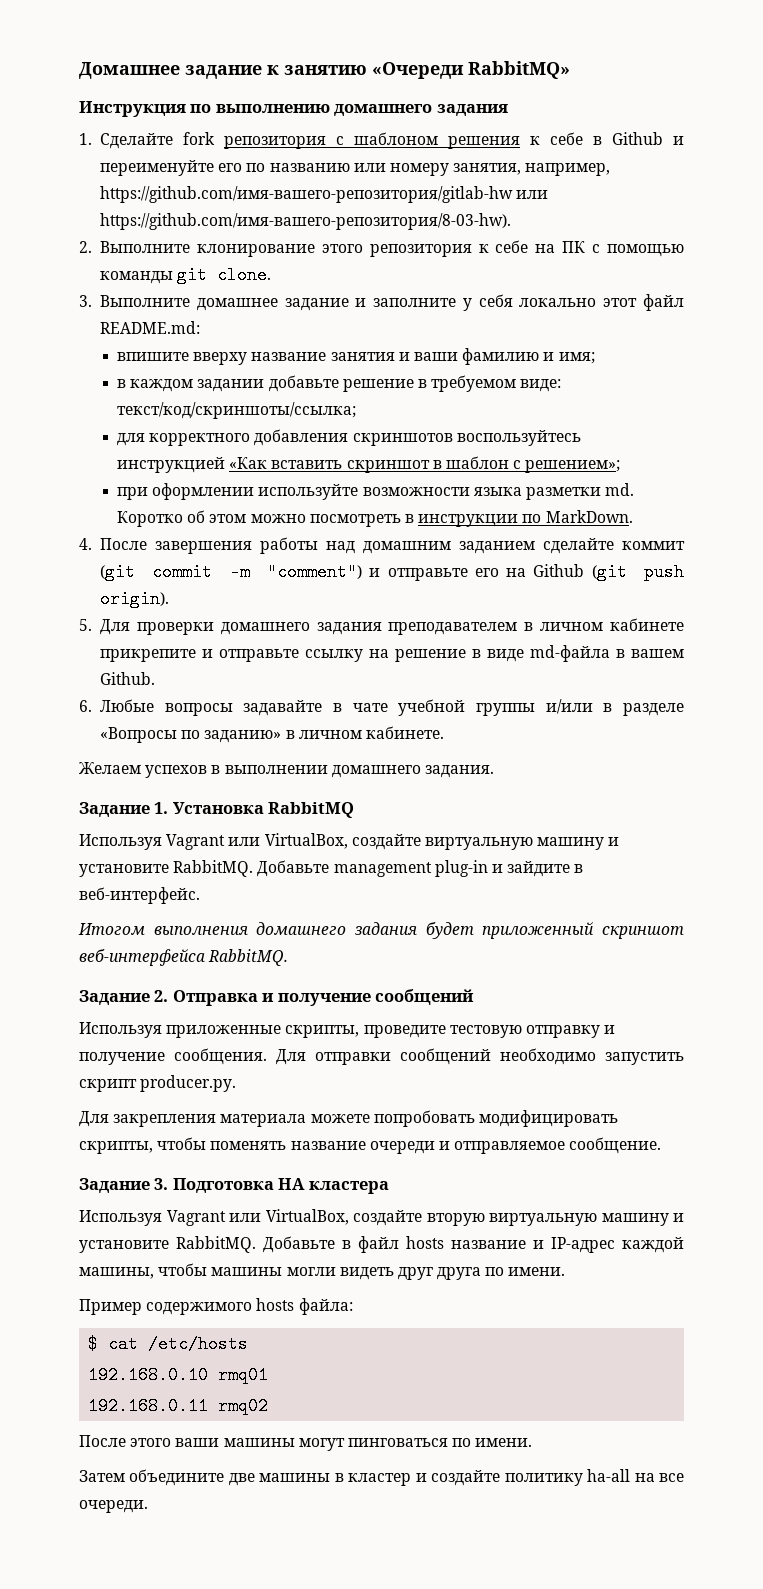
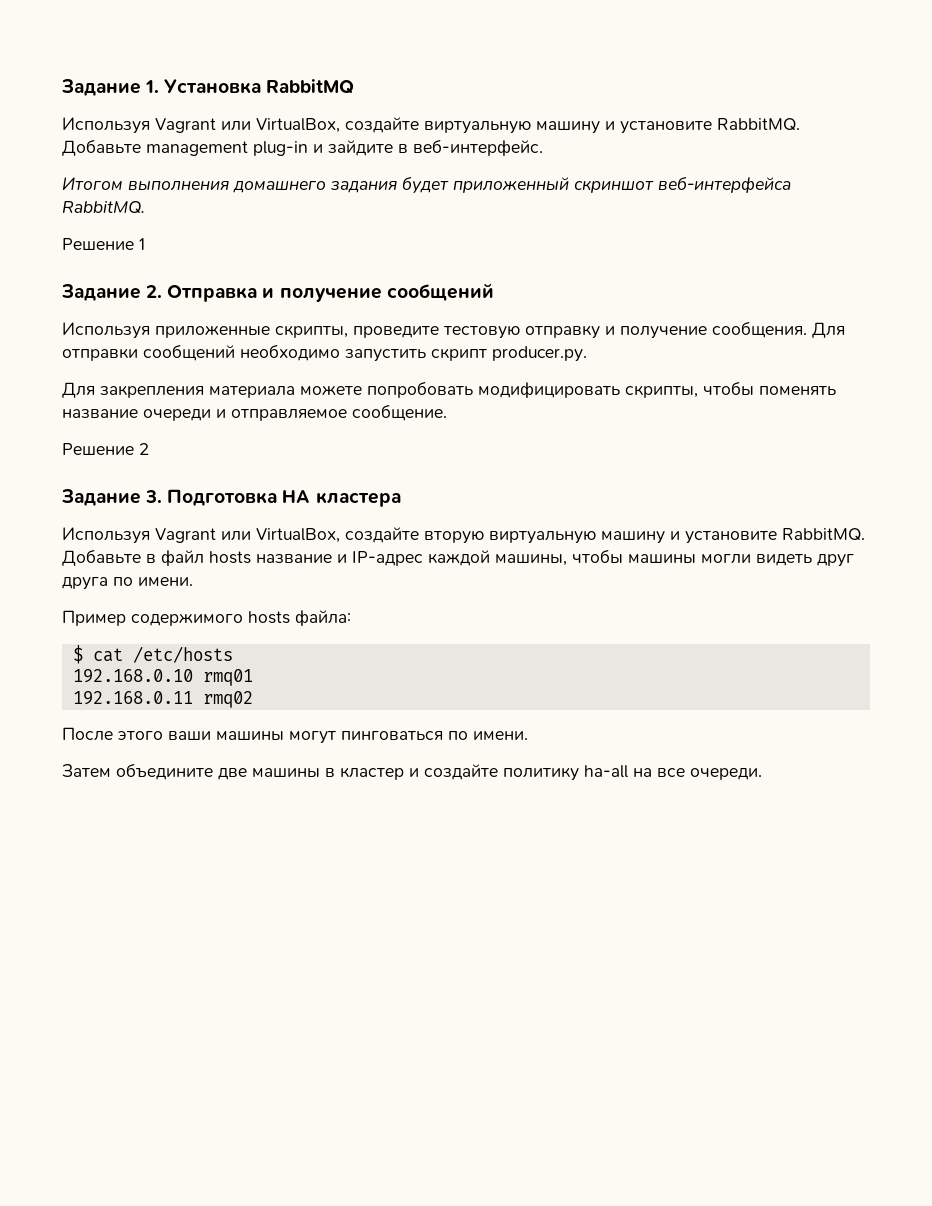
- Домашнее задание к занятию «Очереди RabbitMQ»
- Инструкция по выполнению домашнего задания
- 1. Сделайте fork репозитория c шаблоном решения к себе в Github и переименуйте его по названию или номеру занятия, например, https://github.com/имя-вашего-репозитория/gitlab-hw или https://github.com/имя-вашего-репозитория/8-03-hw).
- 2. Выполните клонирование этого репозитория к себе на ПК с помощью команды git clone.
- 3. Выполните домашнее задание и заполните у себя локально этот файл README.md:
- впишите вверху название занятия и ваши фамилию и имя;
- в каждом задании добавьте решение в требуемом виде: текст/код/скриншоты/ссылка;
- для корректного добавления скриншотов воспользуйтесь инструкцией «Как вставить скриншот в шаблон с решением»;
- при оформлении используйте возможности языка разметки md. Коротко об этом можно посмотреть в инструкции по MarkDown.
- 4. После завершения работы над домашним заданием сделайте коммит (git commit -m "comment") и отправьте его на Github (git push origin).
- 5. Для проверки домашнего задания преподавателем в личном кабинете прикрепите и отправьте ссылку на решение в виде md-файла в вашем Github.
- 6. Любые вопросы задавайте в чате учебной группы и/или в разделе «Вопросы по заданию» в личном кабинете.
- Желаем успехов в выполнении домашнего задания.
+ Решение 1
+ Решение 2

